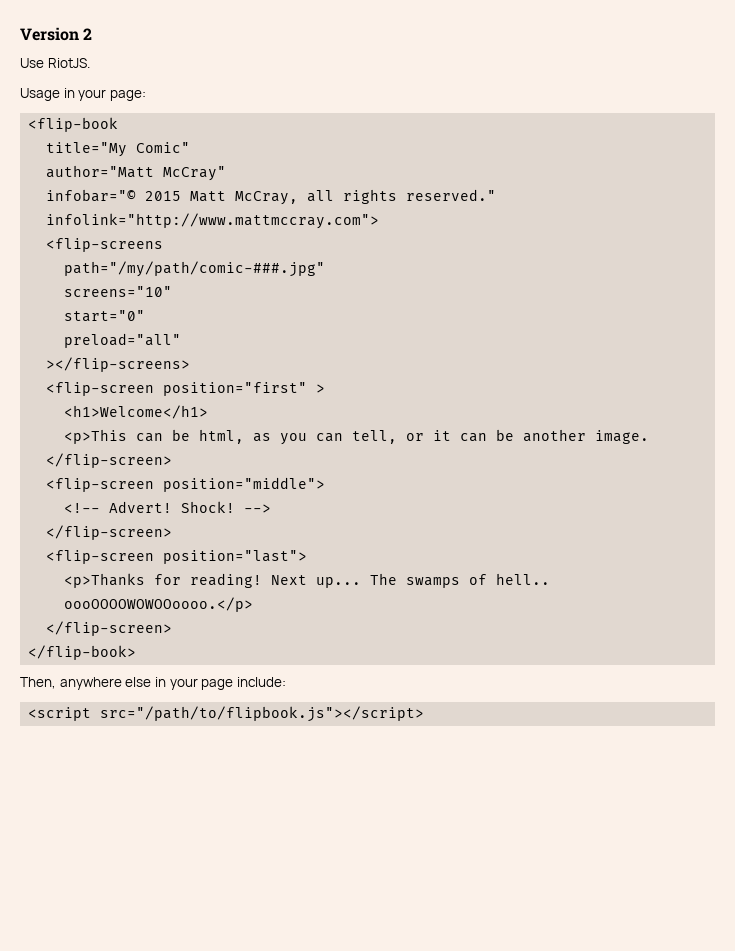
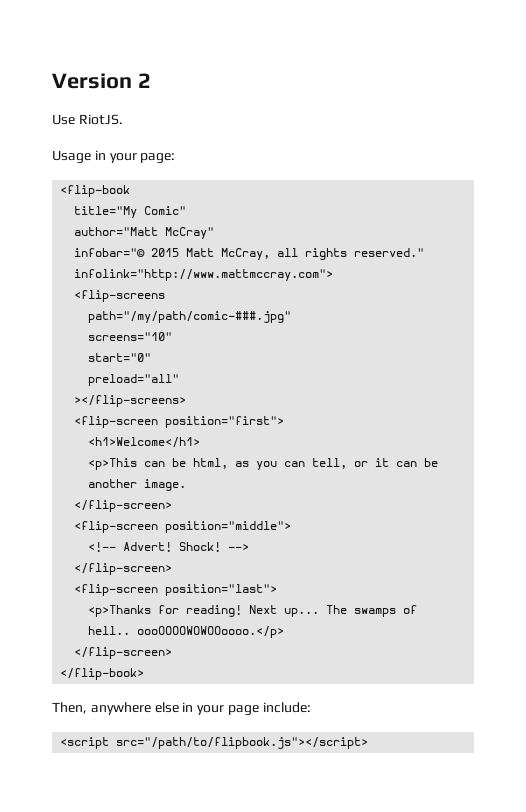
- <flip-screen position="first" >
+ <flip-screen position="first">

